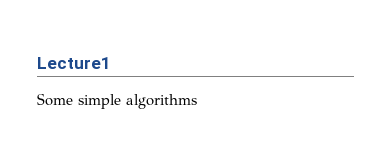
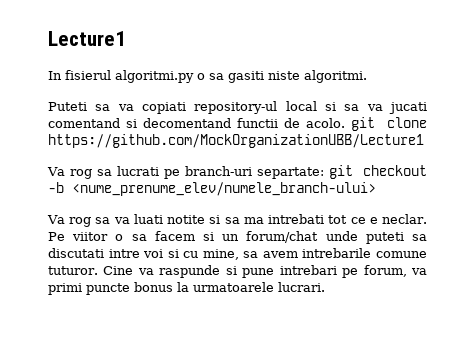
- Some simple algorithms
+ In fisierul algoritmi.py o sa gasiti niste algoritmi.
+ Puteti sa va copiati repository-ul local si sa va jucati comentand si decomentand functii de acolo. git clone https://github.com/MockOrganizationUBB/Lecture1
+ Va rog sa lucrati pe branch-uri separtate: git checkout -b <nume_prenume_elev/numele_branch-ului>
+ Va rog sa va luati notite si sa ma intrebati tot ce e neclar. Pe viitor o sa facem si un forum/chat unde puteti sa discutati intre voi si cu mine, sa avem intrebarile comune tuturor. Cine va raspunde si pune intrebari pe forum, va primi puncte bonus la urmatoarele lucrari.

